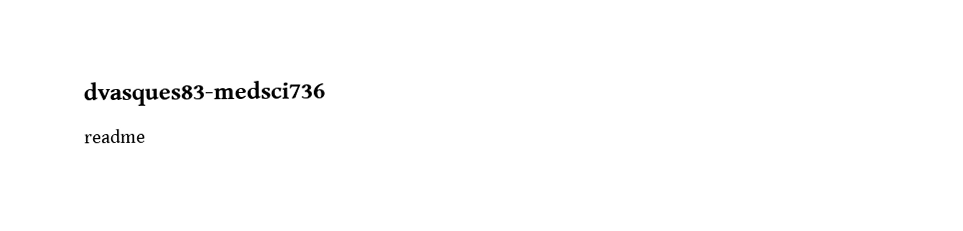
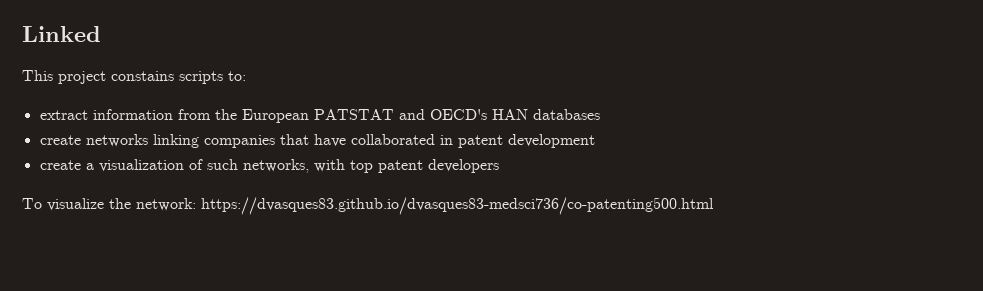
- dvasques83-medsci736
- readme
+ Linked
+ This project constains scripts to:
+ extract information from the European PATSTAT and OECD's HAN databases
+ create networks linking companies that have collaborated in patent development
+ create a visualization of such networks, with top patent developers
+ To visualize the network: https://dvasques83.github.io/dvasques83-medsci736/co-patenting500.html

